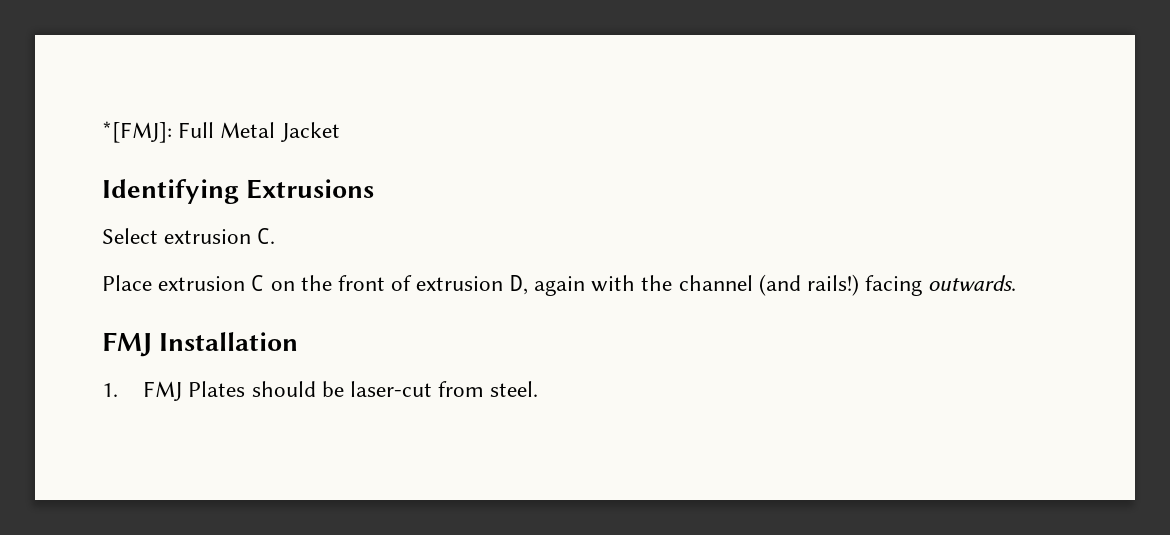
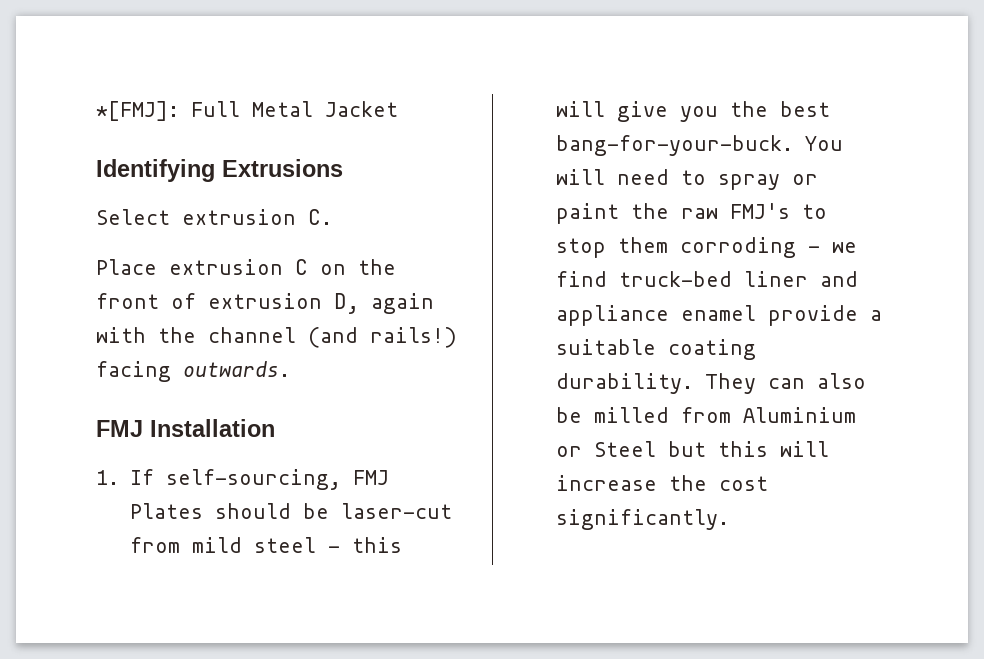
- 1. FMJ Plates should be laser-cut from steel.
+ 1. If self-sourcing, FMJ Plates should be laser-cut from mild steel - this will give you the best bang-for-your-buck. You will need to spray or paint the raw FMJ's to stop them corroding - we find truck-bed liner and appliance enamel provide a suitable coating durability. They can also be milled from Aluminium or Steel but this will increase the cost significantly.

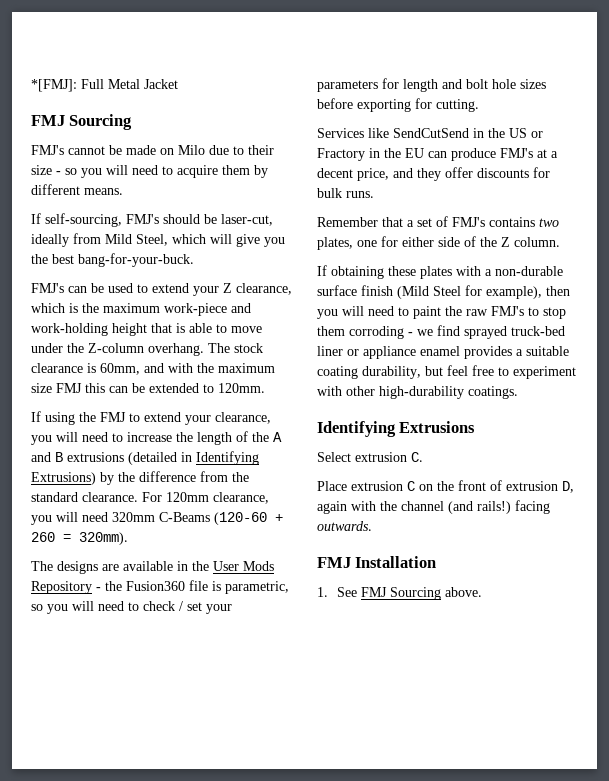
  *[FMJ]: Full Metal Jacket
+ FMJ Sourcing
+ FMJ's cannot be made on Milo due to their size - so you will need to acquire them by different means.
+ If self-sourcing, FMJ's should be laser-cut, ideally from Mild Steel, which will give you the best bang-for-your-buck.
+ FMJ's can be used to extend your Z clearance, which is the maximum work-piece and work-holding height that is able to move under the Z-column overhang. The stock clearance is 60mm, and with the maximum size FMJ this can be extended to 120mm.
+ If using the FMJ to extend your clearance, you will need to increase the length of the A and B extrusions (detailed in Identifying Extrusions) by the difference from the standard clearance. For 120mm clearance, you will need 320mm C-Beams (120-60 + 260 = 320mm).
+ The designs are available in the User Mods Repository - the Fusion360 file is parametric, so you will need to check / set your parameters for length and bolt hole sizes before exporting for cutting.
+ Services like SendCutSend in the US or Fractory in the EU can produce FMJ's at a decent price, and they offer discounts for bulk runs.
+ Remember that a set of FMJ's contains two plates, one for either side of the Z column.
+ If obtaining these plates with a non-durable surface finish (Mild Steel for example), then you will need to paint the raw FMJ's to stop them corroding - we find sprayed truck-bed liner or appliance enamel provides a suitable coating durability, but feel free to experiment with other high-durability coatings.
- 1. If self-sourcing, FMJ Plates should be laser-cut from mild steel - this will give you the best bang-for-your-buck. You will need to spray or paint the raw FMJ's to stop them corroding - we find truck-bed liner and appliance enamel provide a suitable coating durability. They can also be milled from Aluminium or Steel but this will increase the cost significantly.
+ 1. See FMJ Sourcing above.

